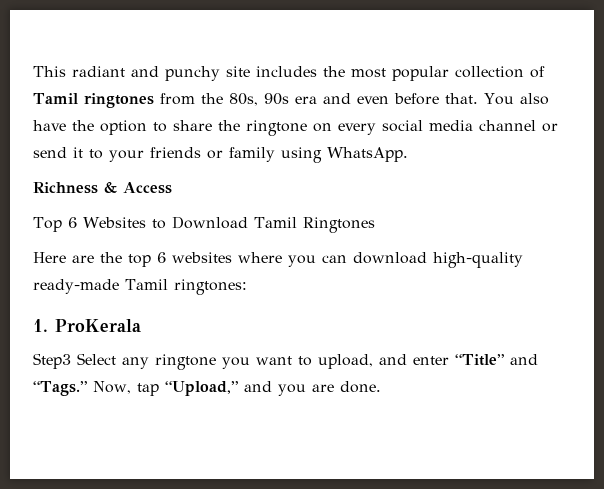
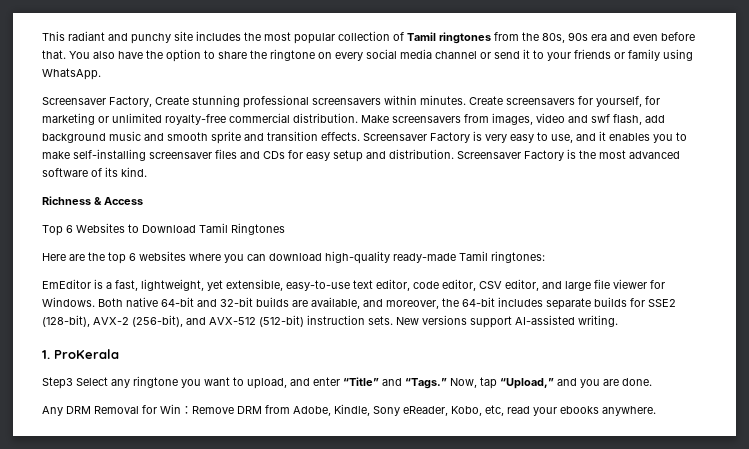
+ Screensaver Factory, Create stunning professional screensavers within minutes. Create screensavers for yourself, for marketing or unlimited royalty-free commercial distribution. Make screensavers from images, video and swf flash, add background music and smooth sprite and transition effects. Screensaver Factory is very easy to use, and it enables you to make self-installing screensaver files and CDs for easy setup and distribution. Screensaver Factory is the most advanced software of its kind.
+ EmEditor is a fast, lightweight, yet extensible, easy-to-use text editor, code editor, CSV editor, and large file viewer for Windows. Both native 64-bit and 32-bit builds are available, and moreover, the 64-bit includes separate builds for SSE2 (128-bit), AVX-2 (256-bit), and AVX-512 (512-bit) instruction sets. New versions support AI-assisted writing.
+ Any DRM Removal for Win：Remove DRM from Adobe, Kindle, Sony eReader, Kobo, etc, read your ebooks anywhere.

